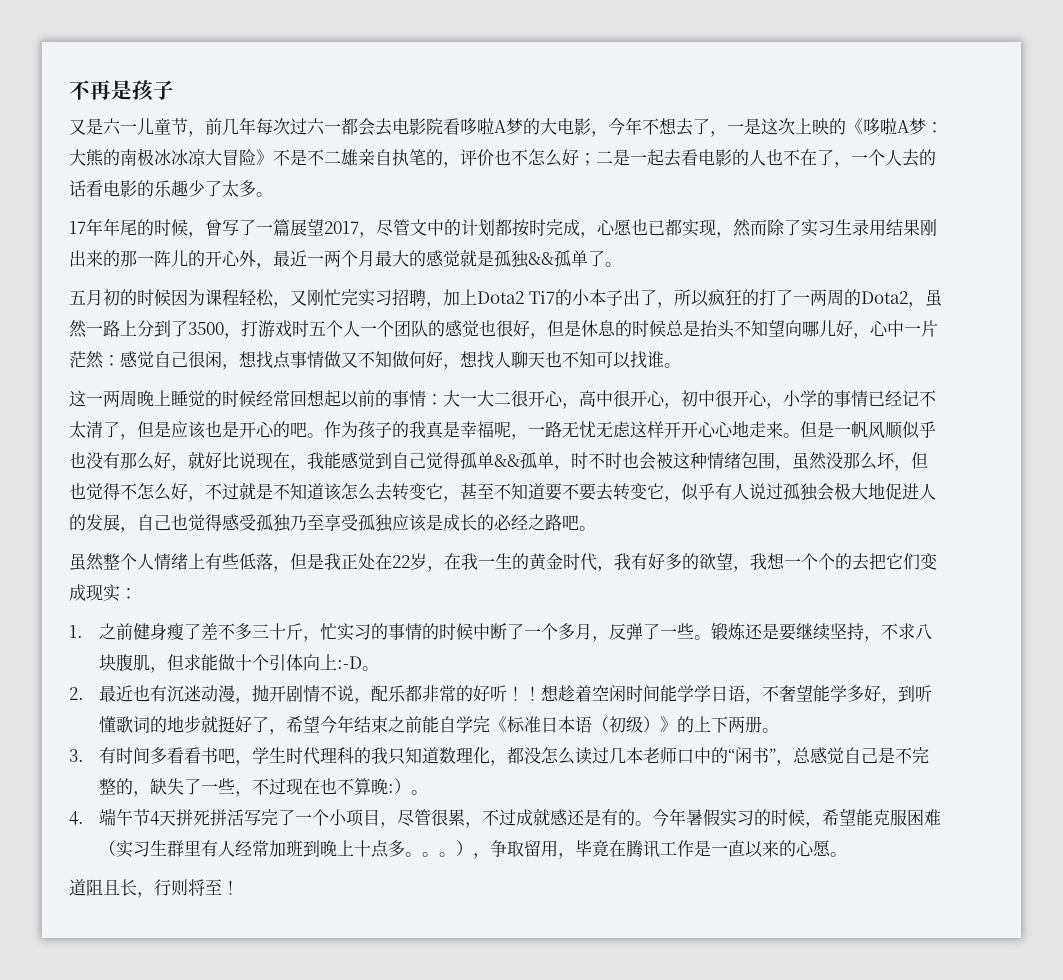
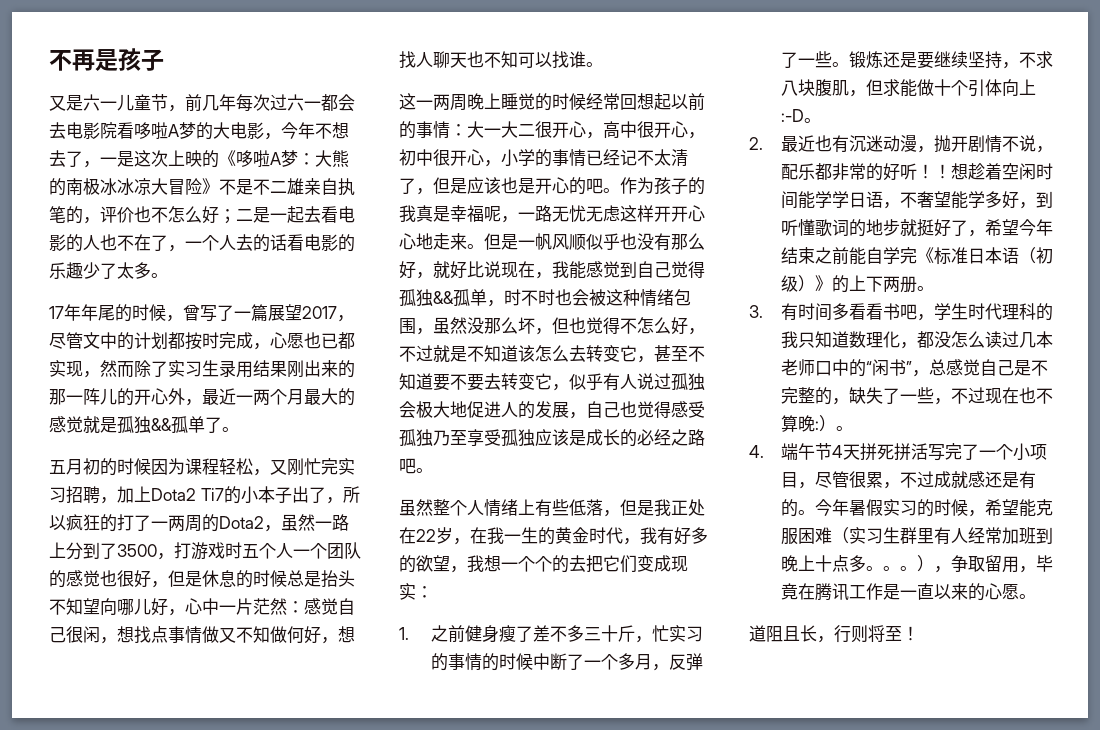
- 但是一帆风顺似乎也没有那么好，就好比说现在，我能感觉到自己觉得孤单&&孤单，时不时也会被这种情绪包围，虽然没那么坏，但也觉得不怎么好，不过就是不知道该怎么去转变它，甚至不知道要不要去转变它，似乎有人说过孤独会极大地促进人的发展，自己也觉得感受孤独乃至享受孤独应该是成长的必经之路吧。
+ 但是一帆风顺似乎也没有那么好，就好比说现在，我能感觉到自己觉得孤独&&孤单，时不时也会被这种情绪包围，虽然没那么坏，但也觉得不怎么好，不过就是不知道该怎么去转变它，甚至不知道要不要去转变它，似乎有人说过孤独会极大地促进人的发展，自己也觉得感受孤独乃至享受孤独应该是成长的必经之路吧。

